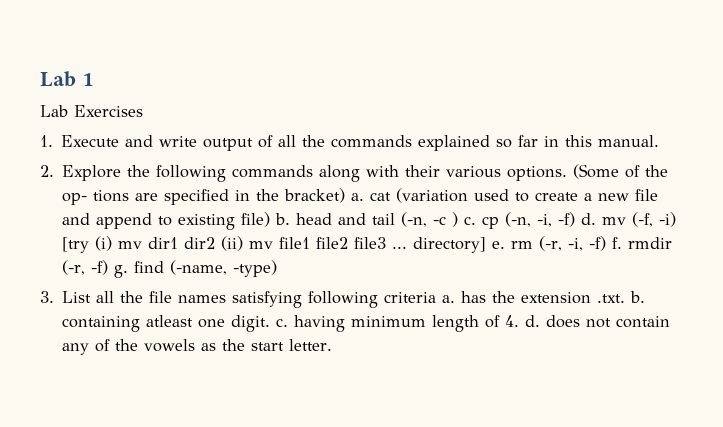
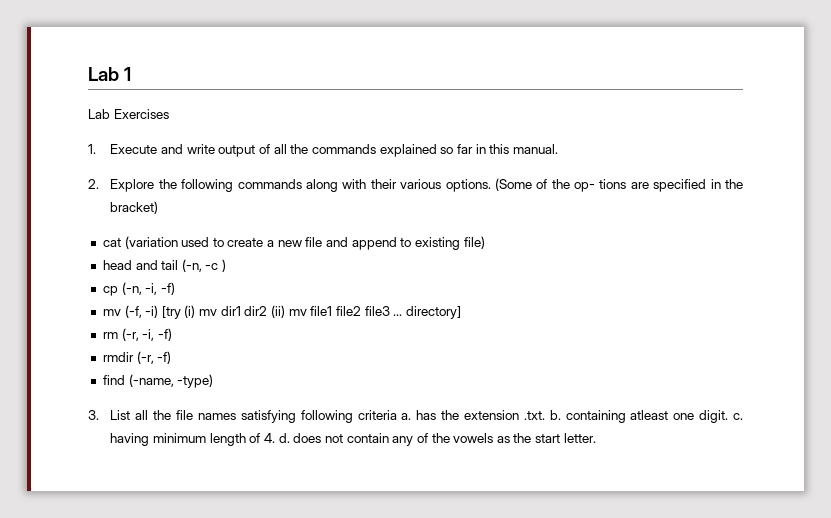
- (Some of the op- tions are specified in the bracket) a. cat (variation used to create a new file and append to existing file) b. head and tail (-n, -c ) c. cp (-n, -i, -f) d. mv (-f, -i) [try (i) mv dir1 dir2 (ii) mv file1 file2 file3 ... directory] e. rm (-r, -i, -f) f. rmdir (-r, -f) g. find (-name, -type)
+ (Some of the op- tions are specified in the bracket)
+ cat (variation used to create a new file and append to existing file)
+ head and tail (-n, -c )
+ cp (-n, -i, -f)
+ mv (-f, -i) [try (i) mv dir1 dir2 (ii) mv file1 file2 file3 ... directory]
+ rm (-r, -i, -f)
+ rmdir (-r, -f)
+ find (-name, -type)

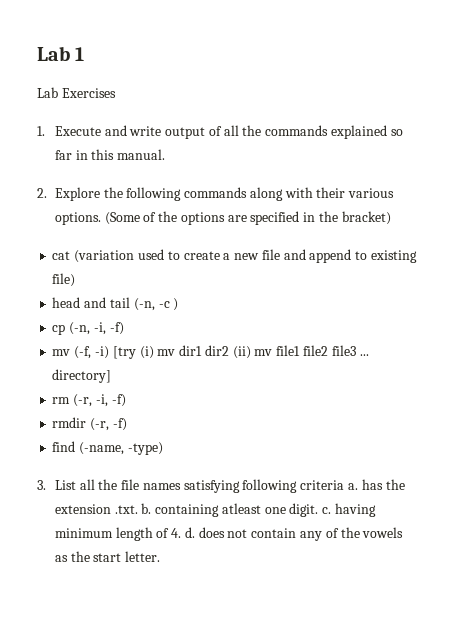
- (Some of the op- tions are specified in the bracket)
+ (Some of the options are specified in the bracket)

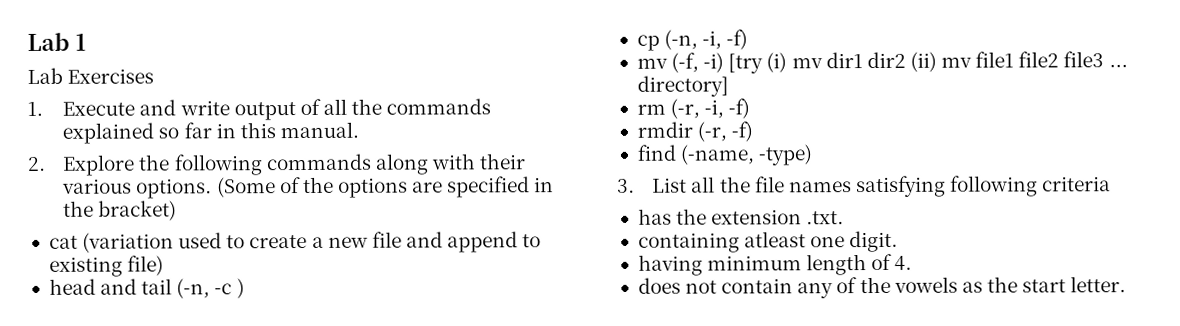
- 3. List all the file names satisfying following criteria a. has the extension .txt. b. containing atleast one digit. c. having minimum length of 4. d. does not contain any of the vowels as the start letter.
+ 3. List all the file names satisfying following criteria
+ has the extension .txt.
+ containing atleast one digit.
+ having minimum length of 4.
+ does not contain any of the vowels as the start letter.

